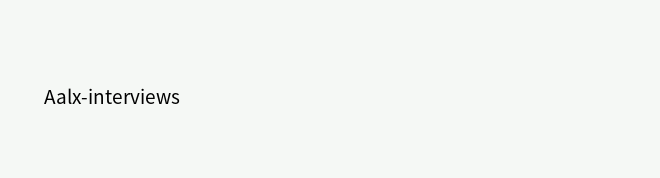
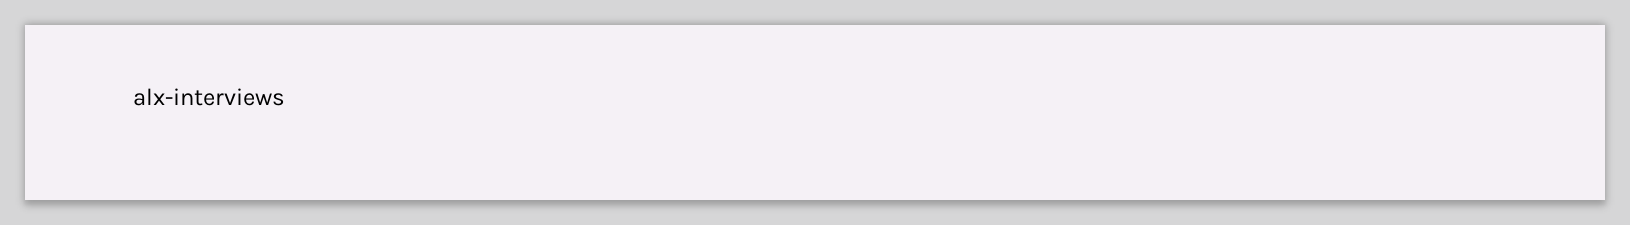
- Aalx-interviews
+ alx-interviews

